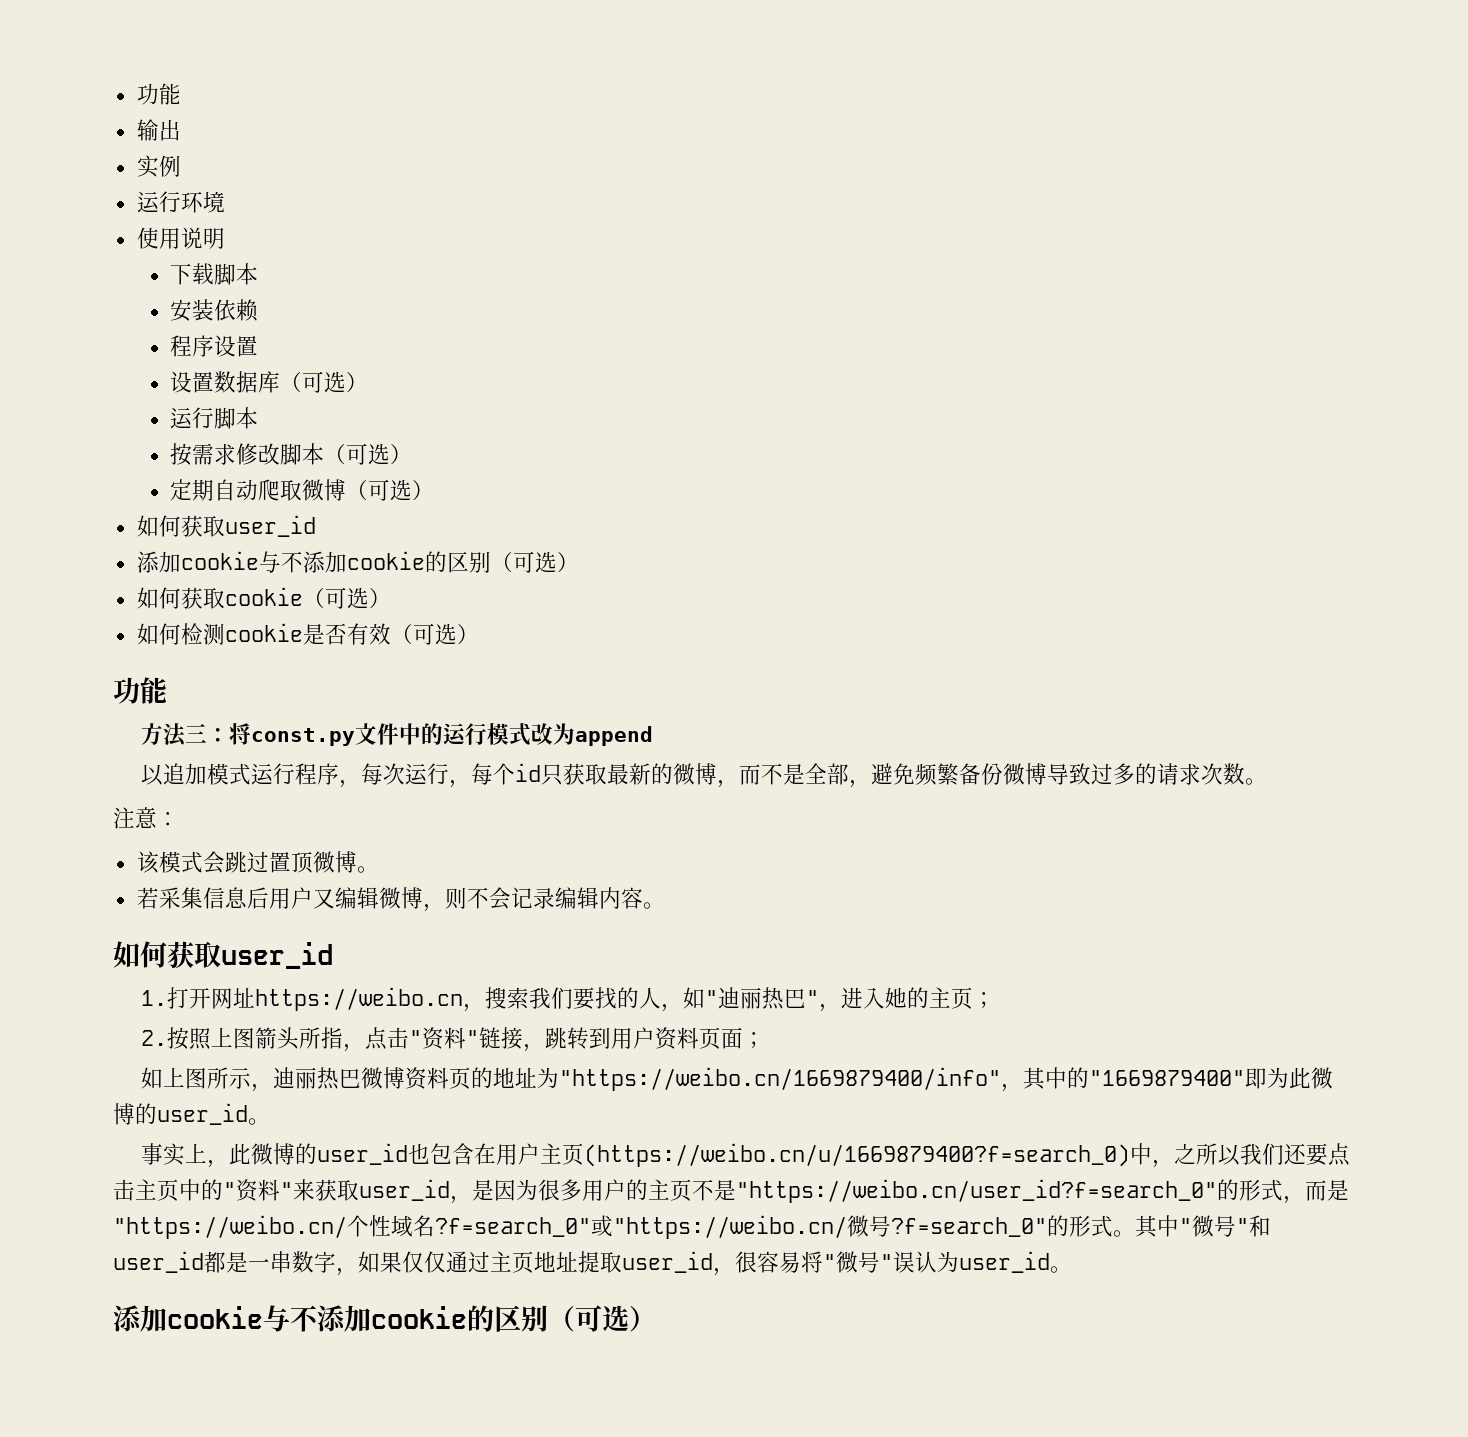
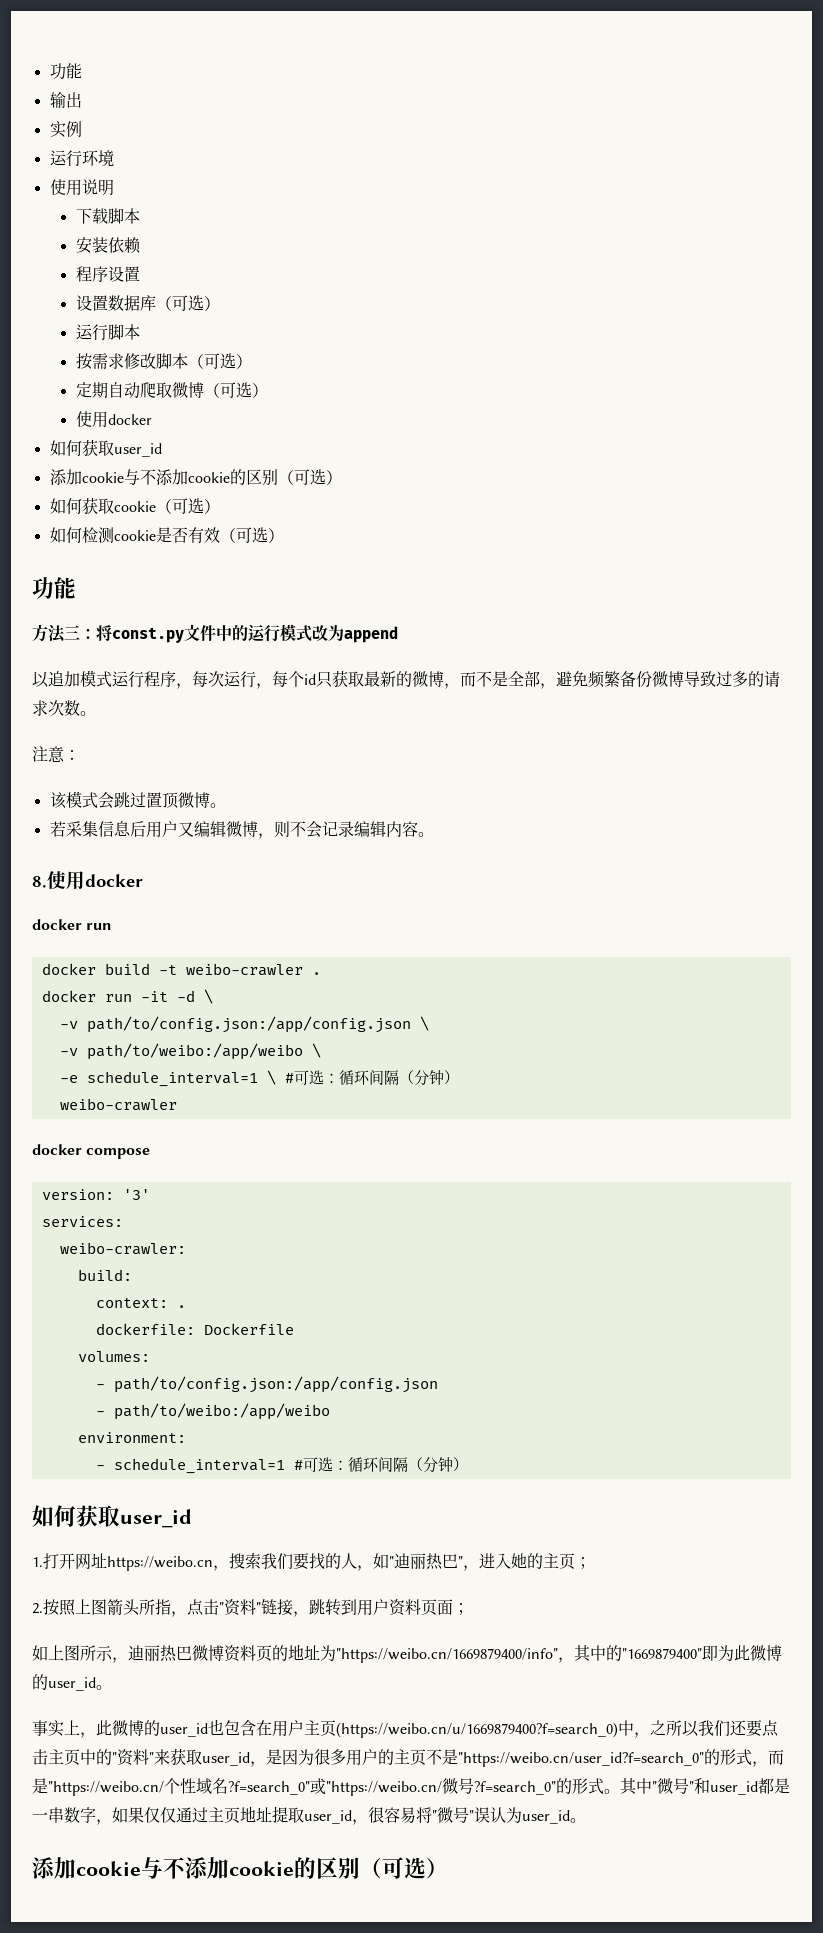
  定期自动爬取微博（可选）
+ 使用docker
+ 8.使用docker
+ docker run
+ docker build -t weibo-crawler .
+ docker run -it -d \
+ -v path/to/config.json:/app/config.json \
+ -v path/to/weibo:/app/weibo \
+ -e schedule_interval=1 \ #可选：循环间隔（分钟）
+ weibo-crawler
+ docker compose
+ version: '3'
+ services:
+ weibo-crawler:
+ build:
+ context: .
+ dockerfile: Dockerfile
+ volumes:
+ - path/to/config.json:/app/config.json
+ - path/to/weibo:/app/weibo
+ environment:
+ - schedule_interval=1 #可选：循环间隔（分钟）

